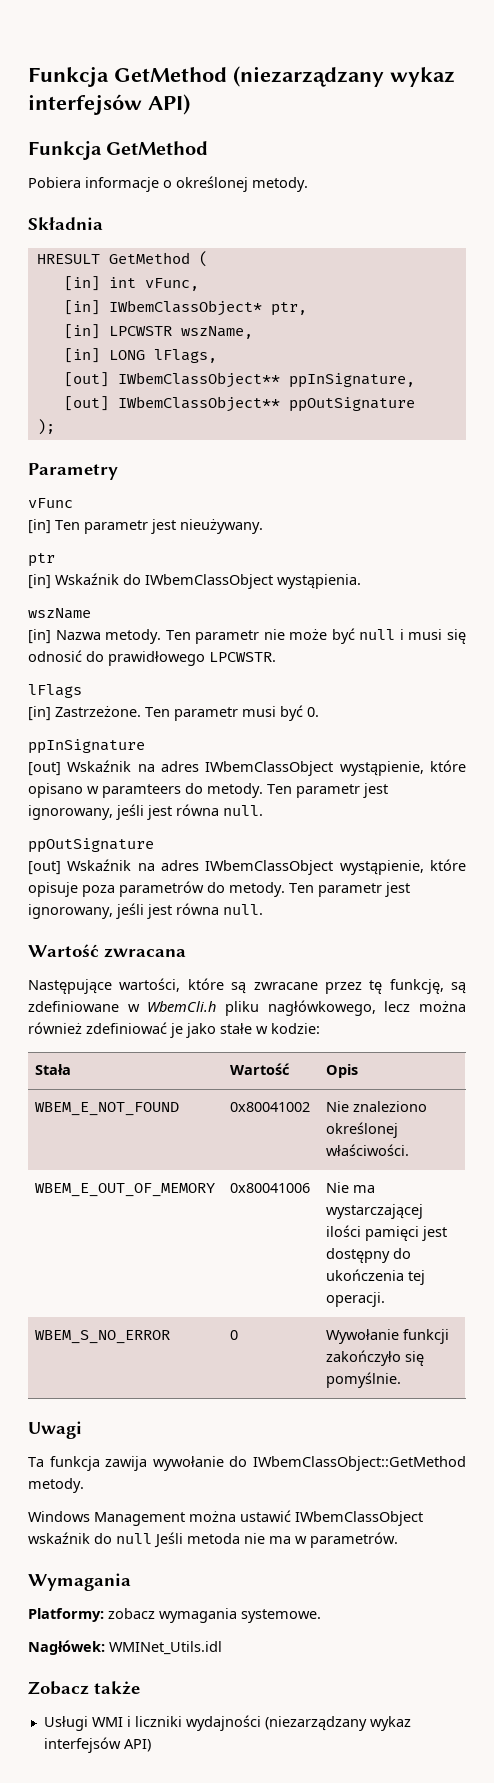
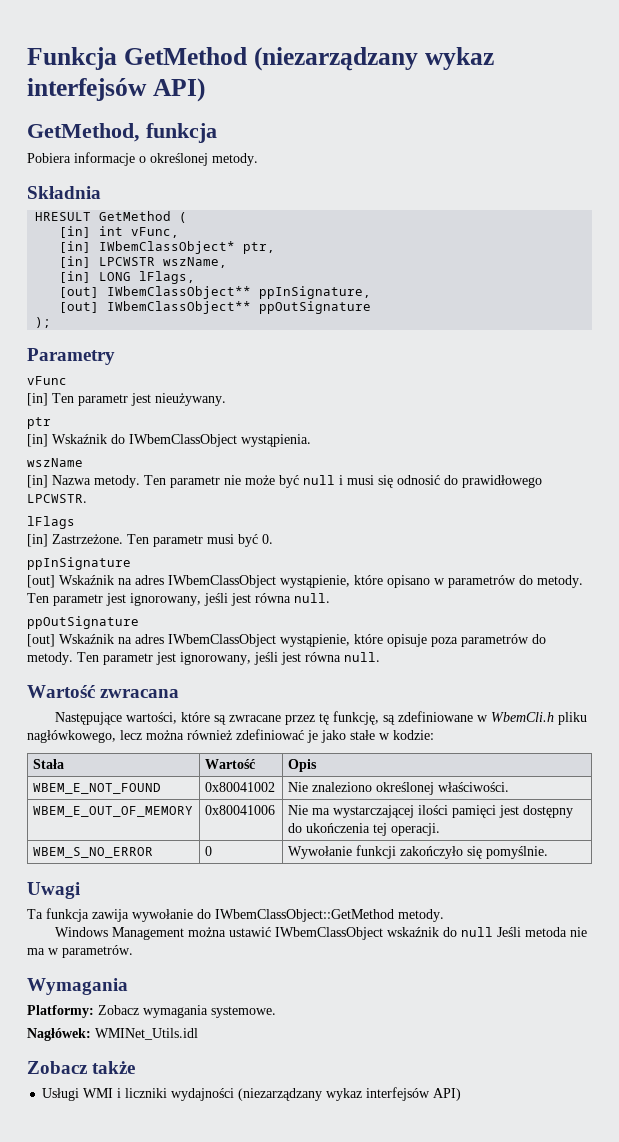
  Funkcja GetMethod (niezarządzany wykaz interfejsów API)
- Funkcja GetMethod
+ GetMethod, funkcja
- [out] Wskaźnik na adres IWbemClassObject wystąpienie, które opisano w paramteers do metody.
+ [out] Wskaźnik na adres IWbemClassObject wystąpienie, które opisano w parametrów do metody.
- Platformy: zobacz wymagania systemowe.
+ Platformy: Zobacz wymagania systemowe.

